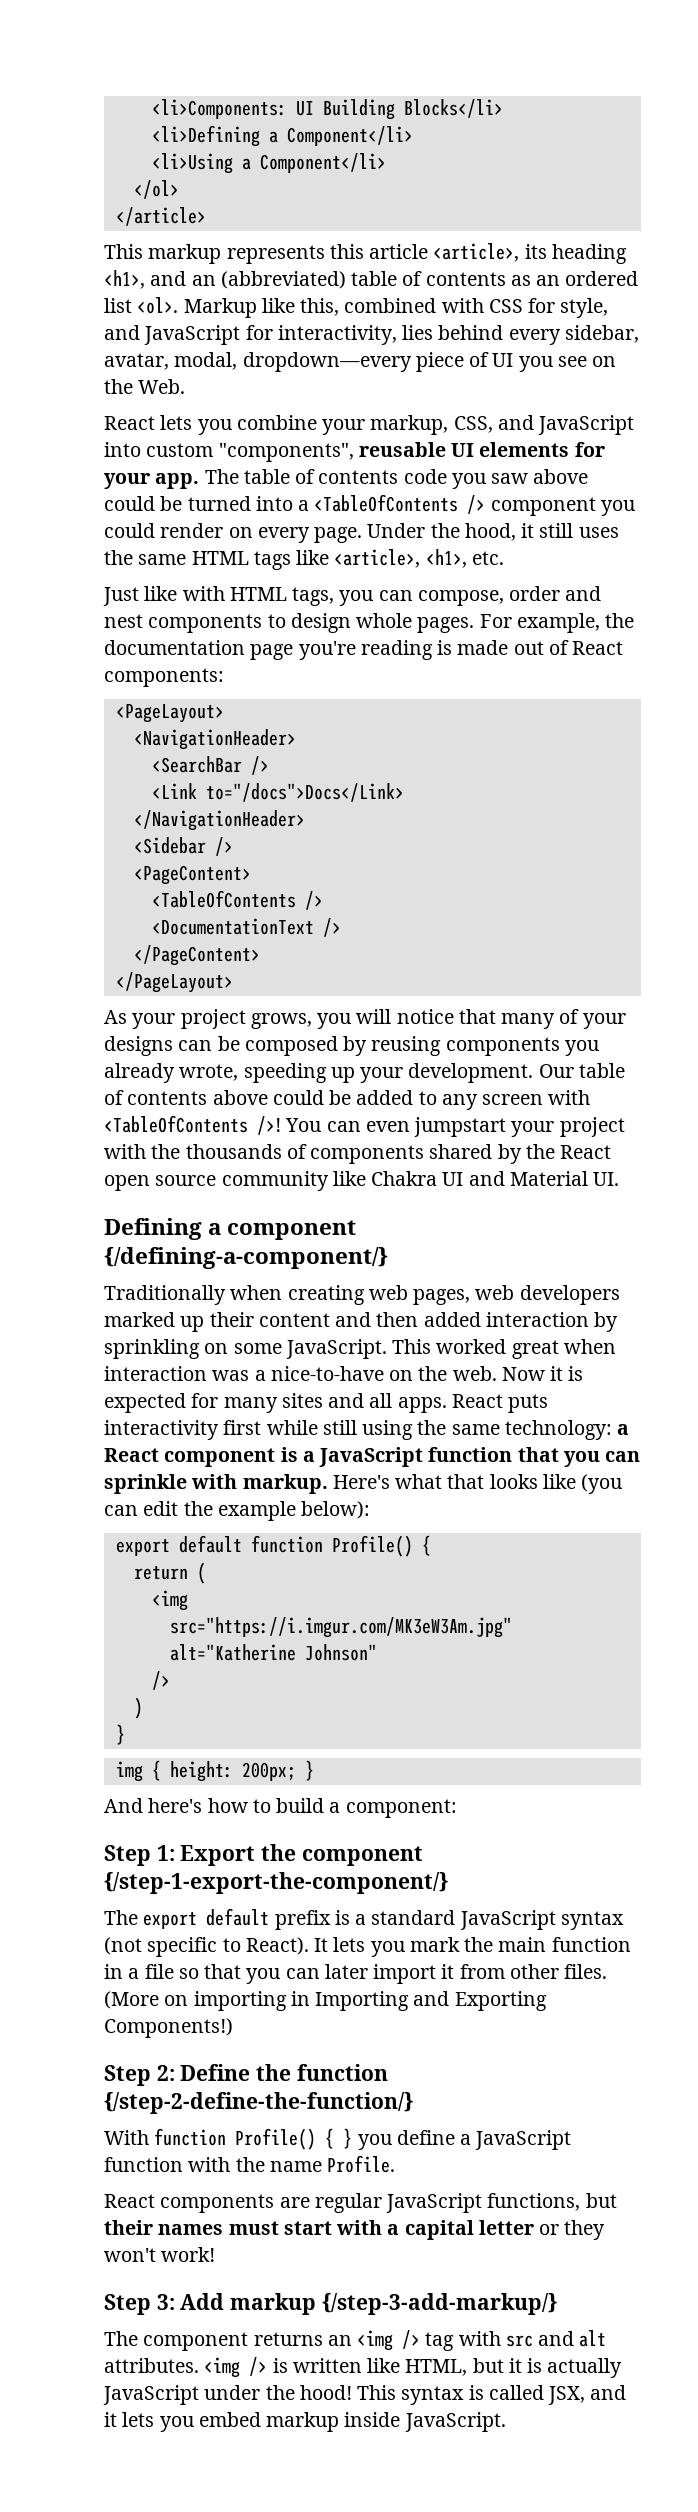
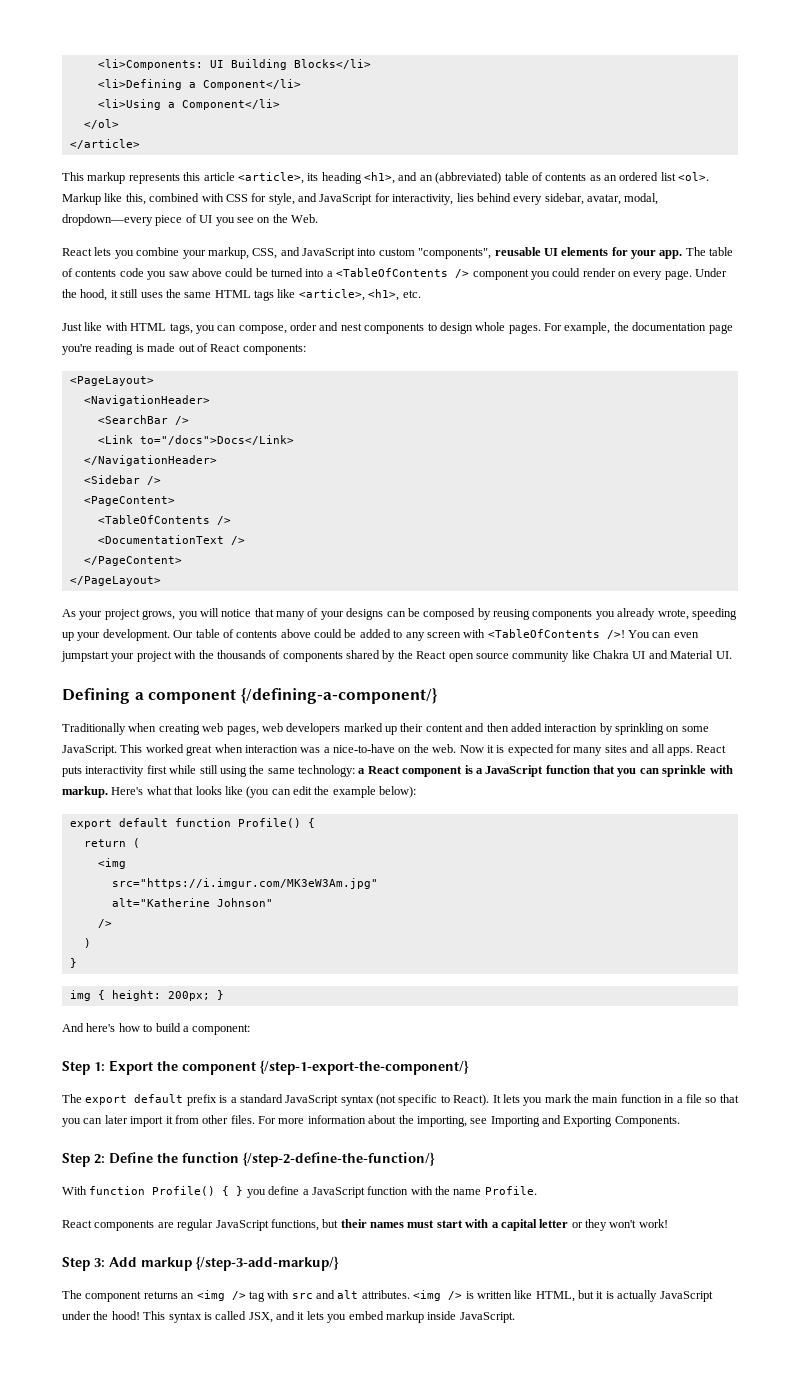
- (More on importing in Importing and Exporting Components!)
+ For more information about the importing, see Importing and Exporting Components.

